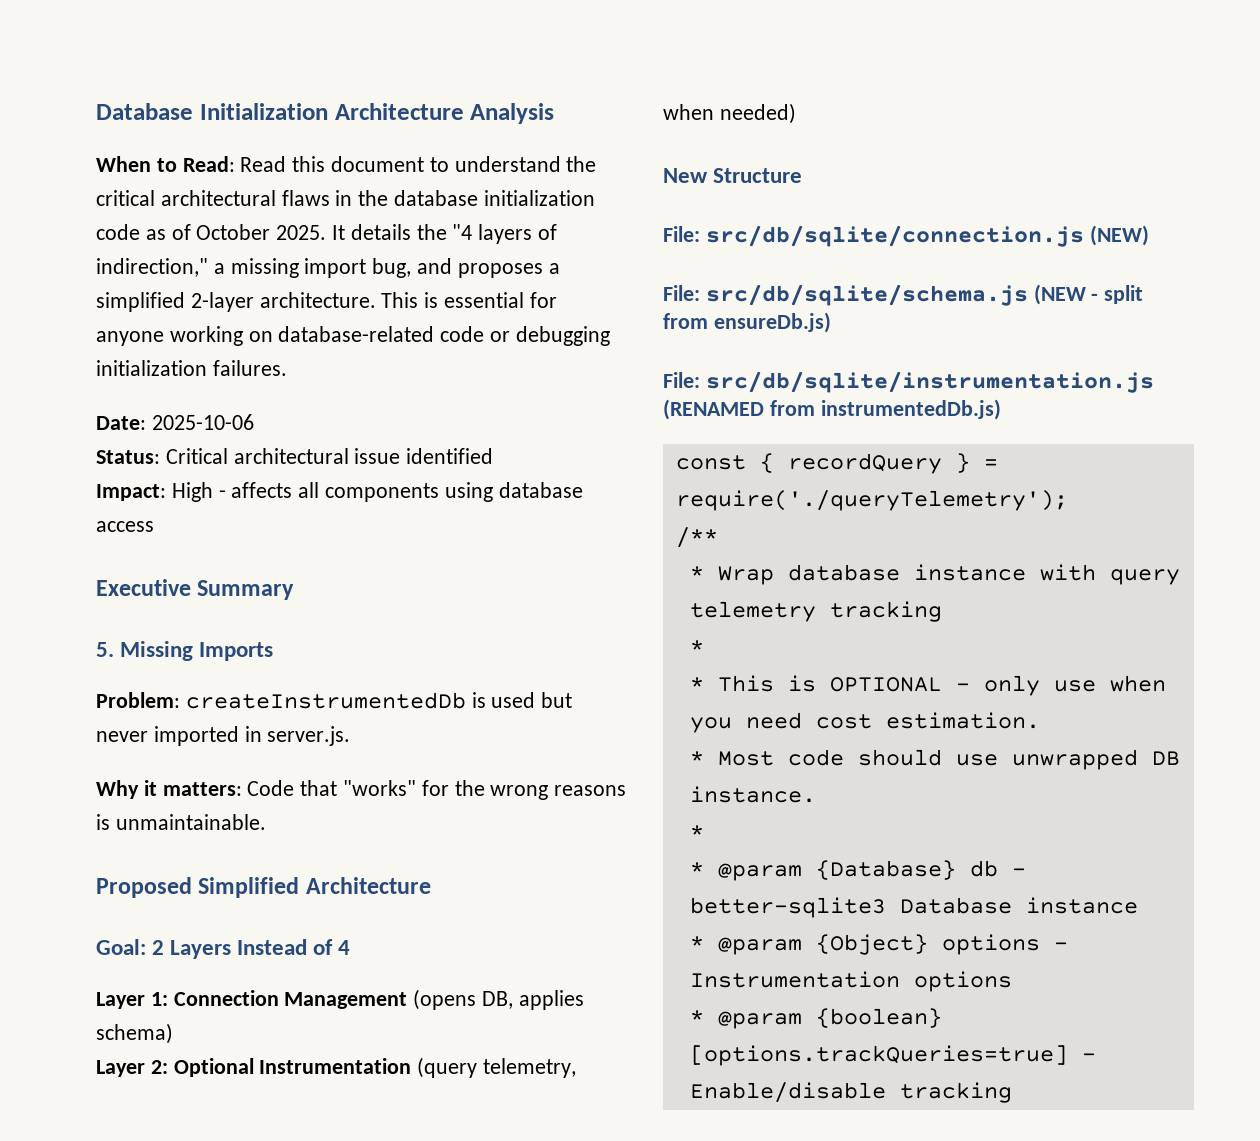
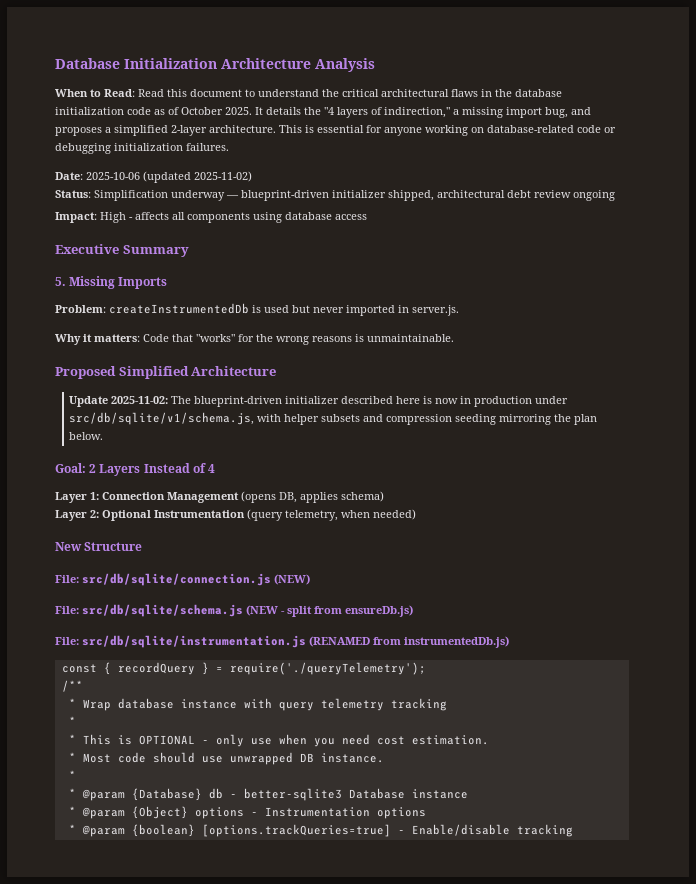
- Date: 2025-10-06
+ Date: 2025-10-06 (updated 2025-11-02)
- Status: Critical architectural issue identified
+ Status: Simplification underway — blueprint-driven initializer shipped, architectural debt review ongoing
+ Update 2025-11-02: The blueprint-driven initializer described here is now in production under src/db/sqlite/v1/schema.js, with helper subsets and compression seeding mirroring the plan below.

